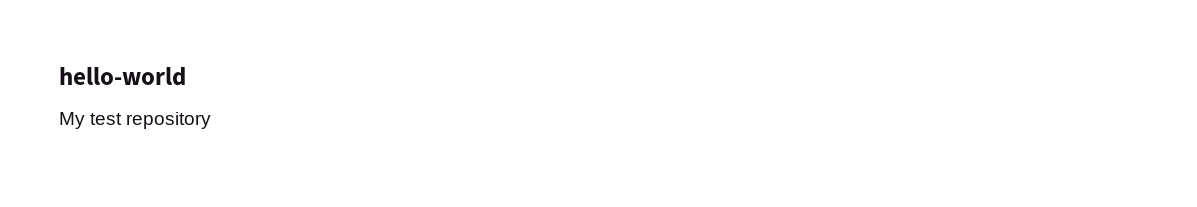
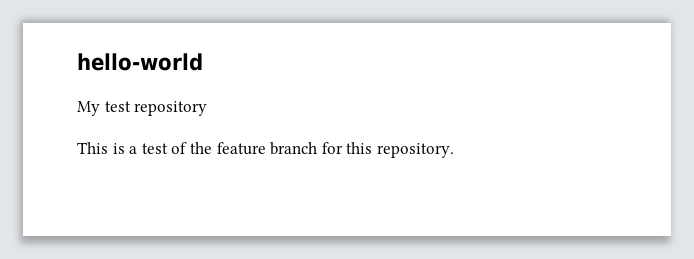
+ This is a test of the feature branch for this repository.

